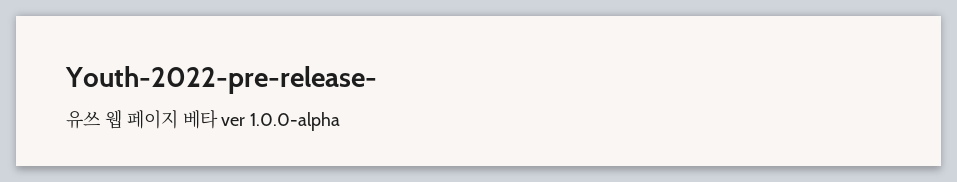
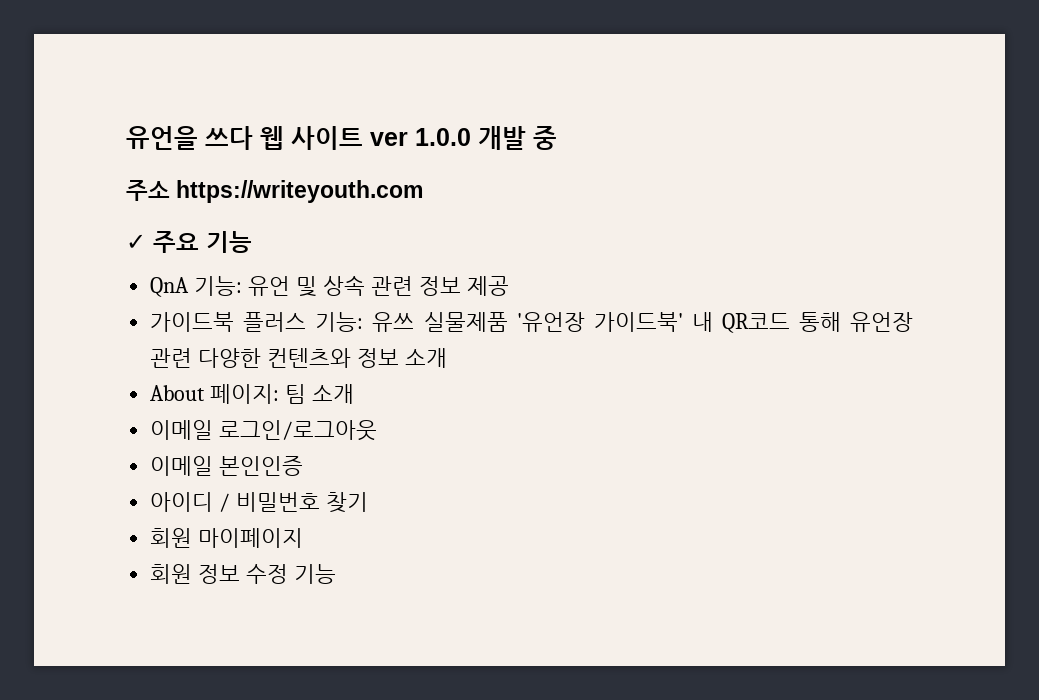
- Youth-2022-pre-release-
- 유쓰 웹 페이지 베타 ver 1.0.0-alpha
+ 유언을 쓰다 웹 사이트 ver 1.0.0 개발 중
+ 주소 https://writeyouth.com
+ ✓ 주요 기능
+ QnA 기능: 유언 및 상속 관련 정보 제공
+ 가이드북 플러스 기능: 유쓰 실물제품 '유언장 가이드북' 내 QR코드 통해 유언장 관련 다양한 컨텐츠와 정보 소개
+ About 페이지: 팀 소개
+ 이메일 로그인/로그아웃
+ 이메일 본인인증
+ 아이디 / 비밀번호 찾기
+ 회원 마이페이지
+ 회원 정보 수정 기능

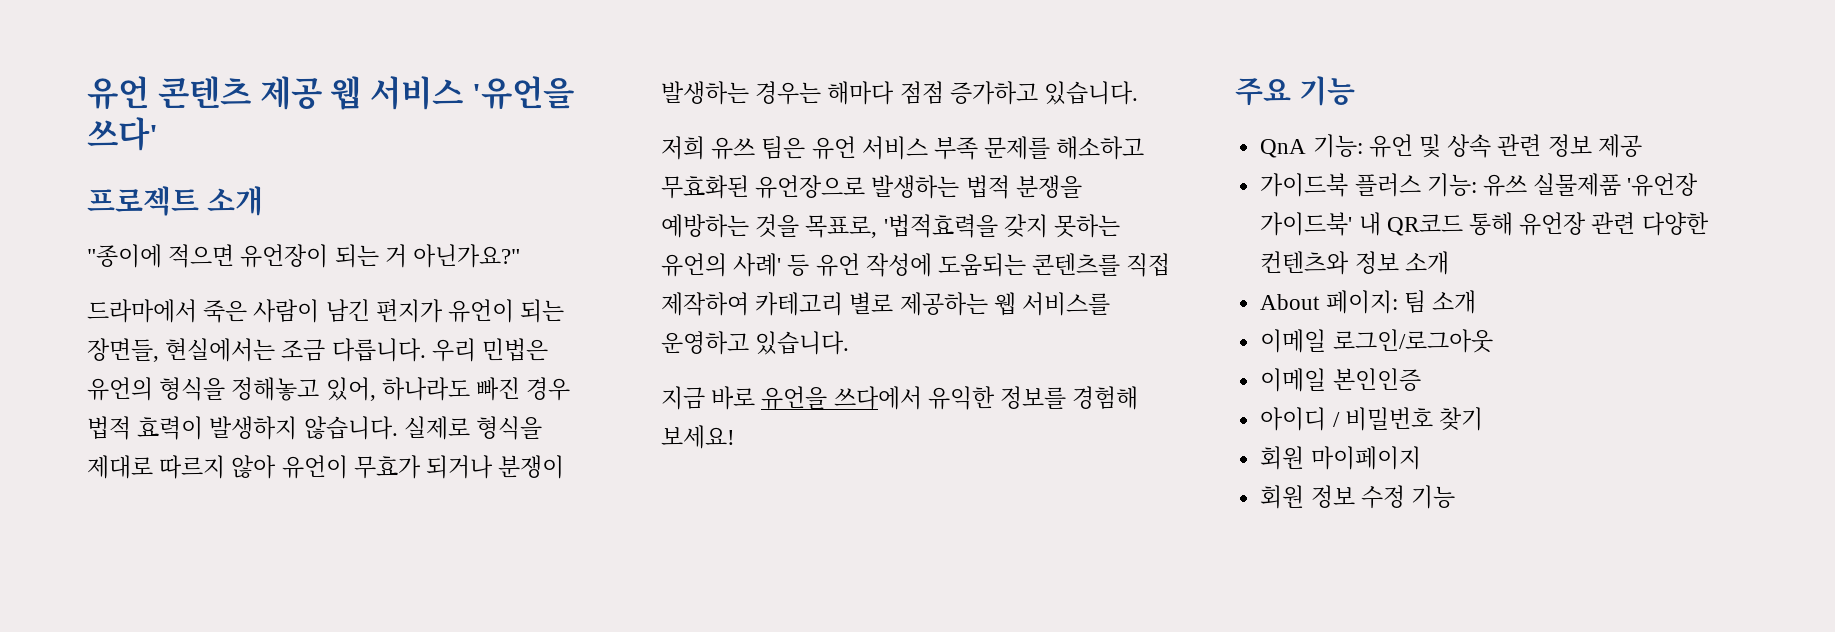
- 유언을 쓰다 웹 사이트 ver 1.0.0 개발 중
- 주소 https://writeyouth.com
- ✓ 주요 기능
+ 유언 콘텐츠 제공 웹 서비스 '유언을 쓰다'
+ 프로젝트 소개
+ "종이에 적으면 유언장이 되는 거 아닌가요?"
+ 드라마에서 죽은 사람이 남긴 편지가 유언이 되는 장면들, 현실에서는 조금 다릅니다. 우리 민법은 유언의 형식을 정해놓고 있어, 하나라도 빠진 경우 법적 효력이 발생하지 않습니다. 실제로 형식을 제대로 따르지 않아 유언이 무효가 되거나 분쟁이 발생하는 경우는 해마다 점점 증가하고 있습니다.
+ 저희 유쓰 팀은 유언 서비스 부족 문제를 해소하고 무효화된 유언장으로 발생하는 법적 분쟁을 예방하는 것을 목표로, '법적효력을 갖지 못하는 유언의 사례' 등 유언 작성에 도움되는 콘텐츠를 직접 제작하여 카테고리 별로 제공하는 웹 서비스를 운영하고 있습니다.
+ 지금 바로 유언을 쓰다에서 유익한 정보를 경험해 보세요!
+ 주요 기능

